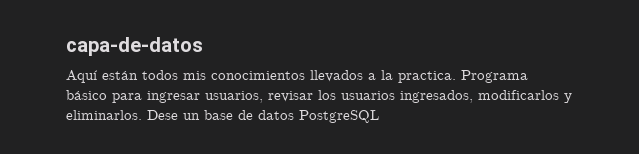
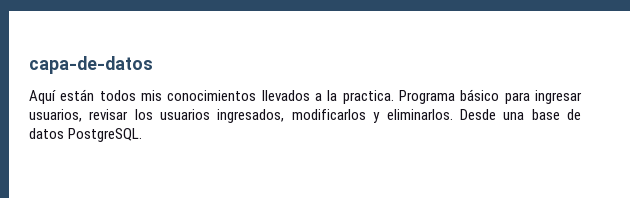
- Dese un base de datos PostgreSQL
+ Desde una base de datos PostgreSQL.

